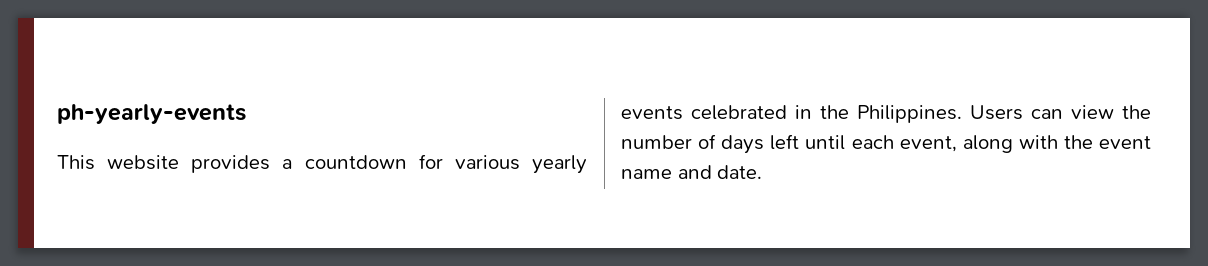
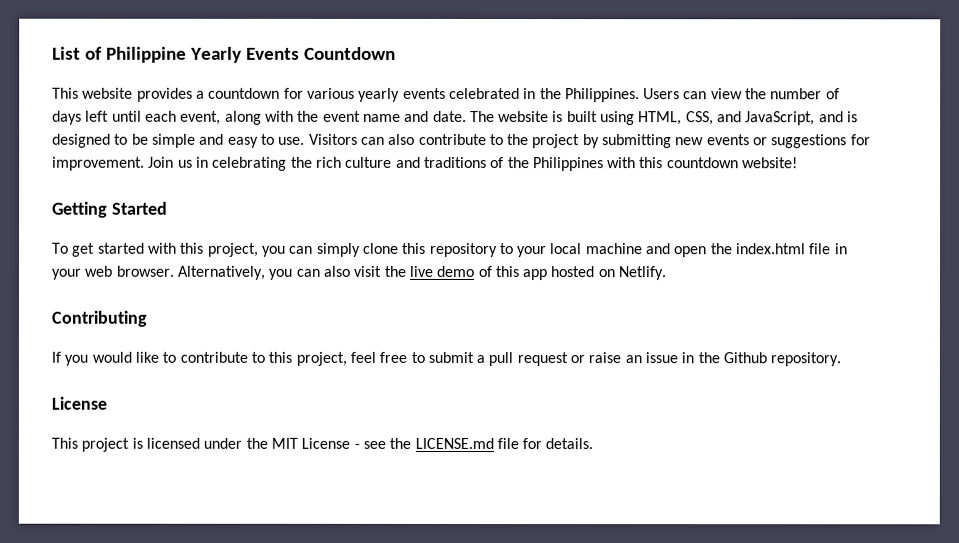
- ph-yearly-events
+ List of Philippine Yearly Events Countdown
+ The website is built using HTML, CSS, and JavaScript, and is designed to be simple and easy to use. Visitors can also contribute to the project by submitting new events or suggestions for improvement. Join us in celebrating the rich culture and traditions of the Philippines with this countdown website!
+ Getting Started
+ To get started with this project, you can simply clone this repository to your local machine and open the index.html file in your web browser. Alternatively, you can also visit the live demo of this app hosted on Netlify.
+ Contributing
+ If you would like to contribute to this project, feel free to submit a pull request or raise an issue in the Github repository.
+ License
+ This project is licensed under the MIT License - see the LICENSE.md file for details.

